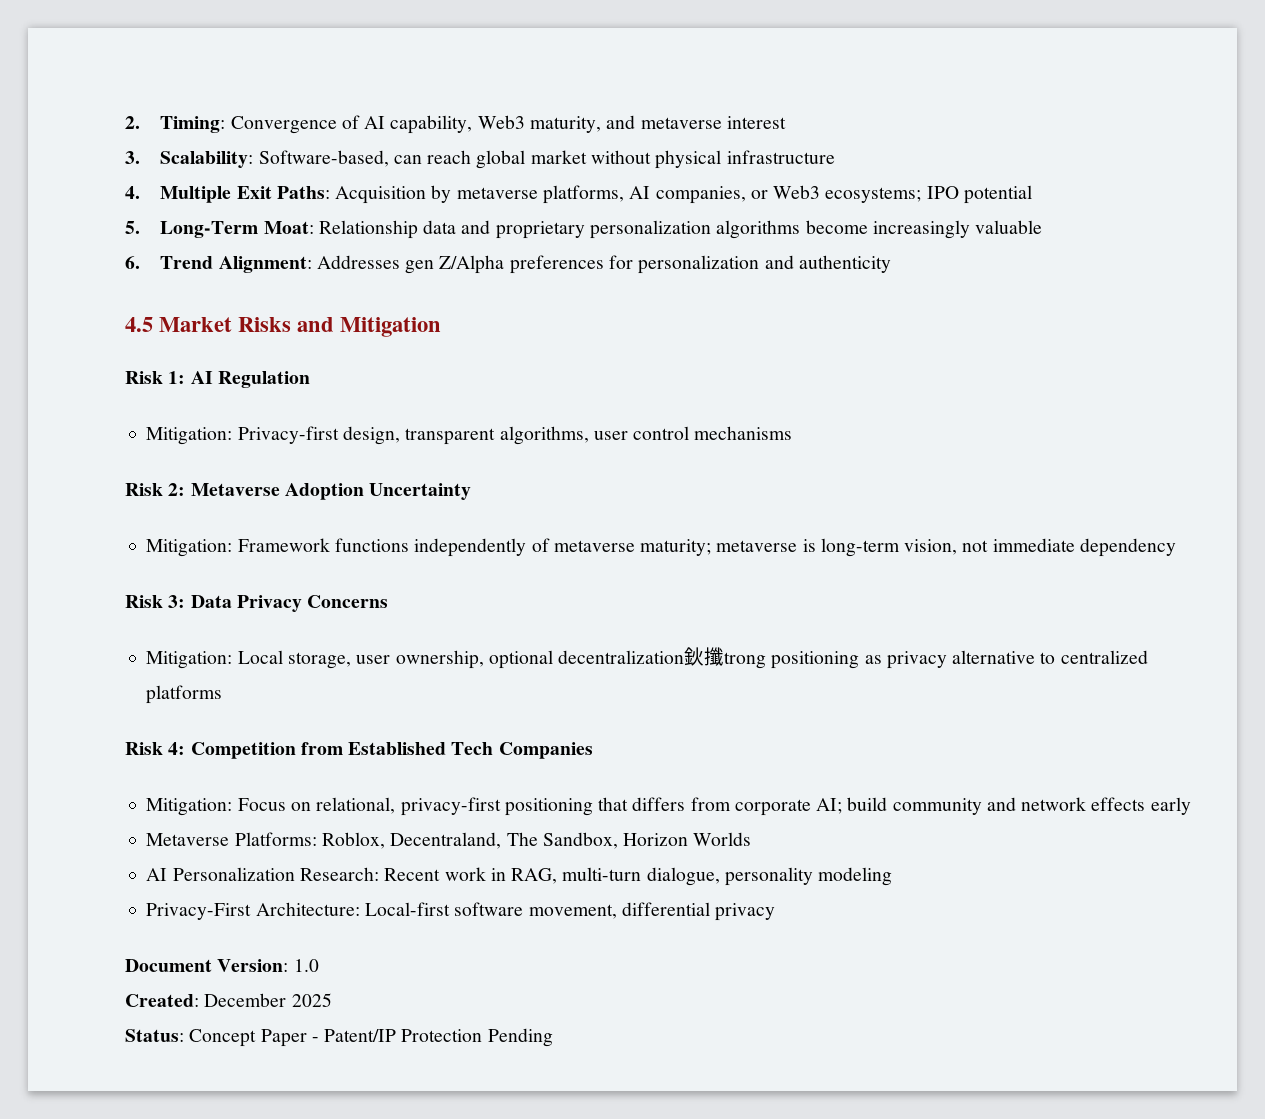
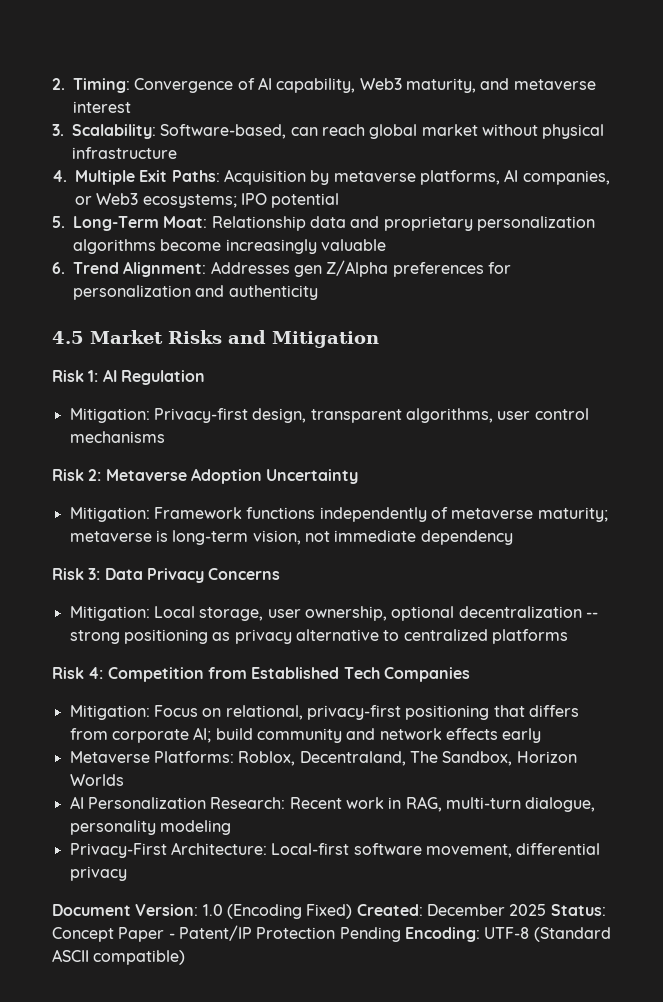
- Mitigation: Local storage, user ownership, optional decentralization鈥攕trong positioning as privacy alternative to centralized platforms
+ Mitigation: Local storage, user ownership, optional decentralization -- strong positioning as privacy alternative to centralized platforms
- Document Version: 1.0
- Created: December 2025
- Status: Concept Paper - Patent/IP Protection Pending
+ Document Version: 1.0 (Encoding Fixed) Created: December 2025 Status: Concept Paper - Patent/IP Protection Pending Encoding: UTF-8 (Standard ASCII compatible)

